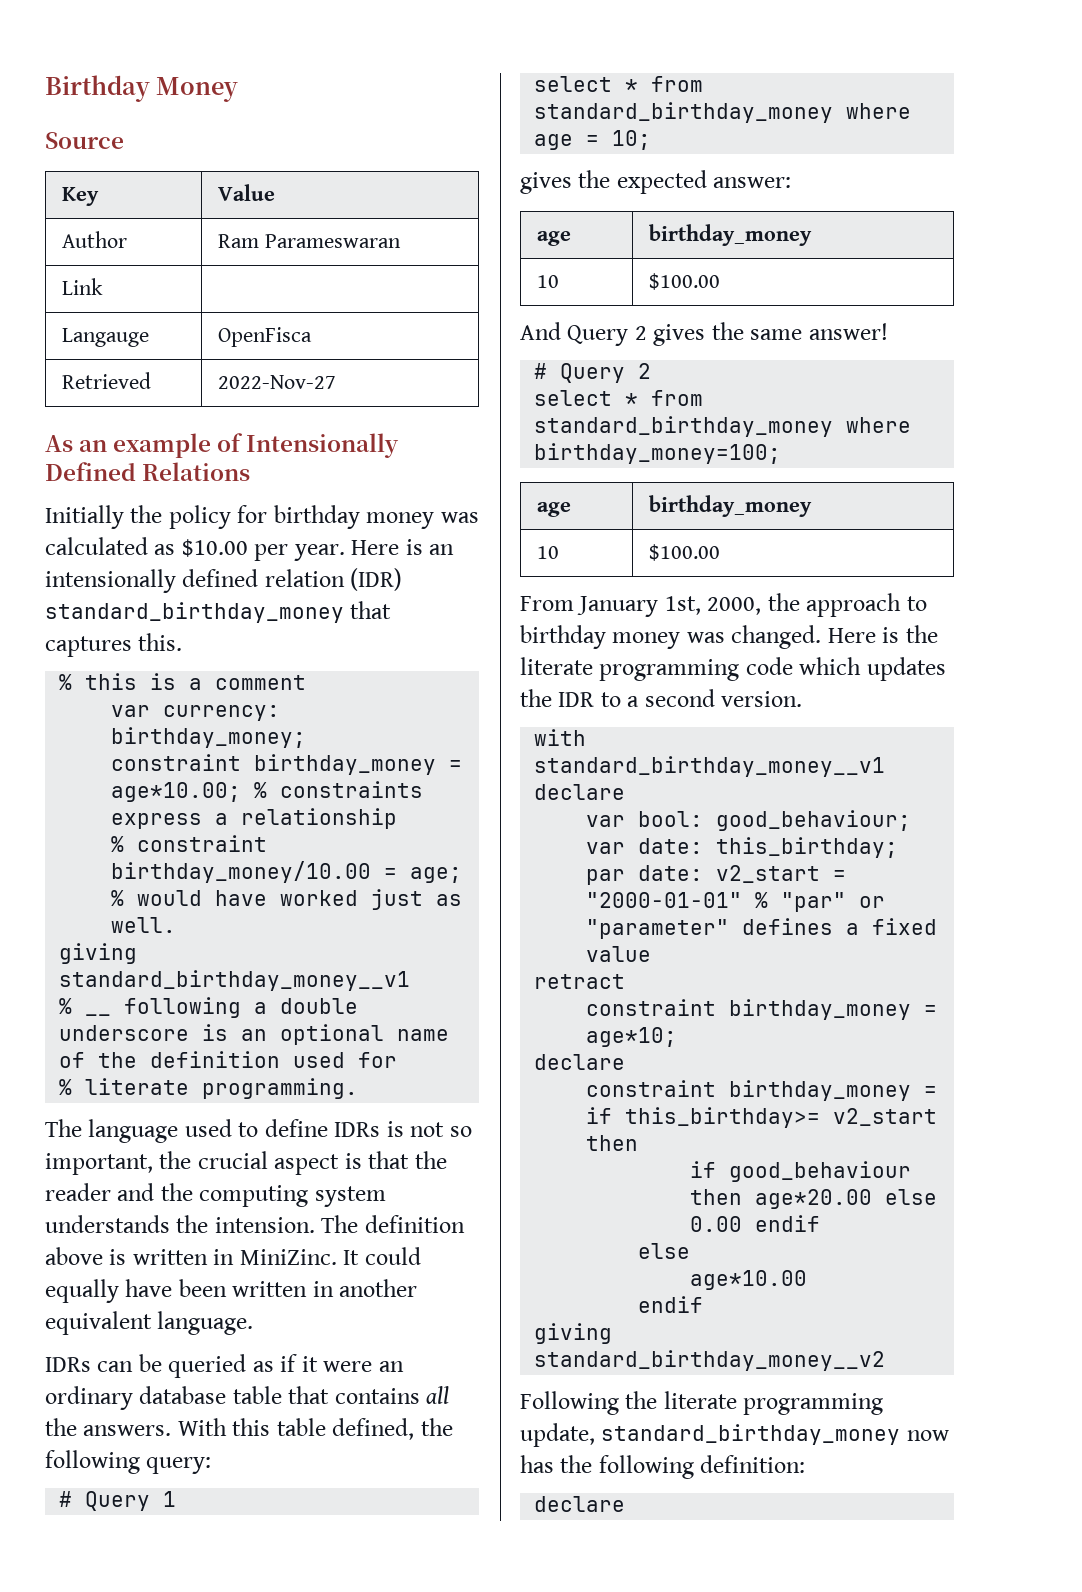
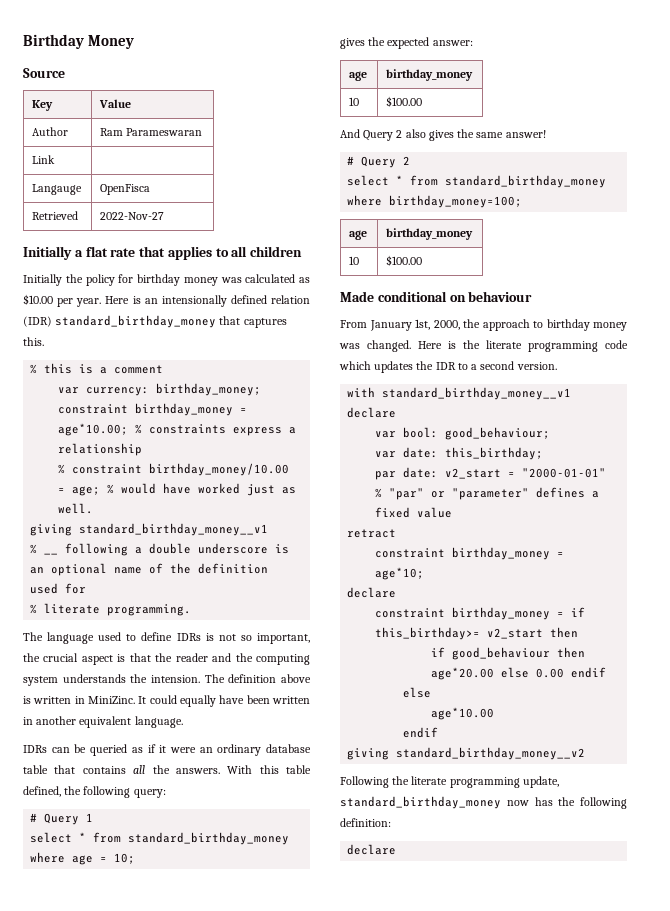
- As an example of Intensionally Defined Relations
+ Initially a flat rate that applies to all children
- And Query 2 gives the same answer!
+ And Query 2 also gives the same answer!
+ Made conditional on behaviour

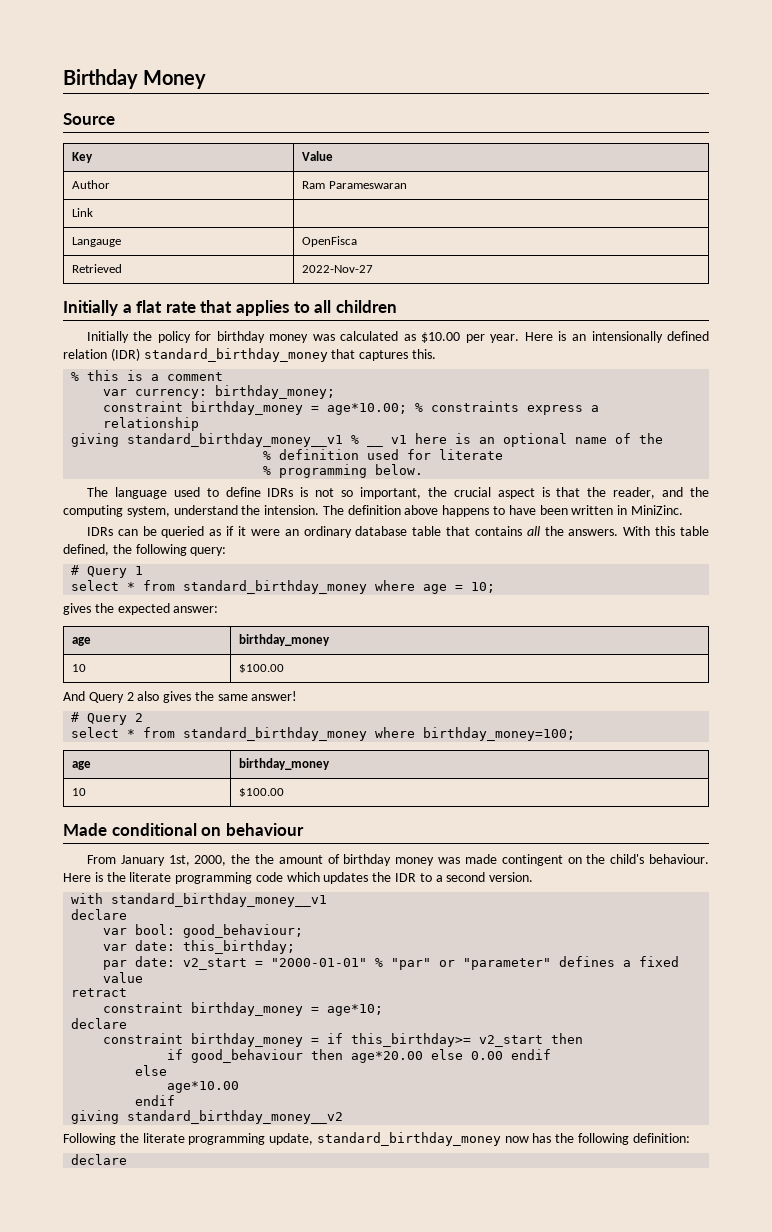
- % constraint birthday_money/10.00 = age; % would have worked just as well.
- giving standard_birthday_money__v1
- % __ following a double underscore is an optional name of the definition used for
- % literate programming.
+ giving standard_birthday_money__v1 % __ v1 here is an optional name of the
+ % definition used for literate
+ % programming below.
- The language used to define IDRs is not so important, the crucial aspect is that the reader and the computing system understands the intension.
+ The language used to define IDRs is not so important, the crucial aspect is that the reader, and the computing system, understand the intension.
- The definition above is written in MiniZinc. It could equally have been written in another equivalent language.
+ The definition above happens to have been written in MiniZinc.
- From January 1st, 2000, the approach to birthday money was changed.
+ From January 1st, 2000, the the amount of birthday money was made contingent on the child's behaviour.

